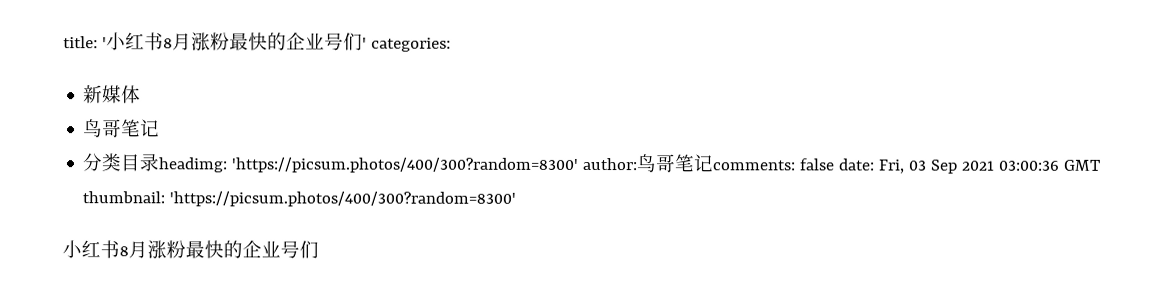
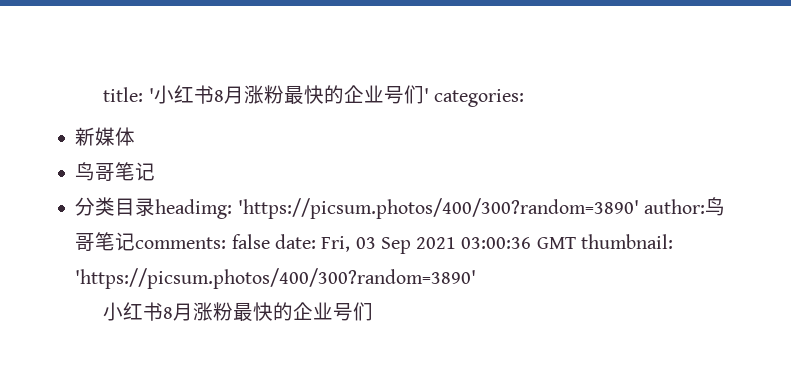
- 分类目录headimg: 'https://picsum.photos/400/300?random=8300' author:鸟哥笔记comments: false date: Fri, 03 Sep 2021 03:00:36 GMT thumbnail: 'https://picsum.photos/400/300?random=8300'
+ 分类目录headimg: 'https://picsum.photos/400/300?random=3890' author:鸟哥笔记comments: false date: Fri, 03 Sep 2021 03:00:36 GMT thumbnail: 'https://picsum.photos/400/300?random=3890'

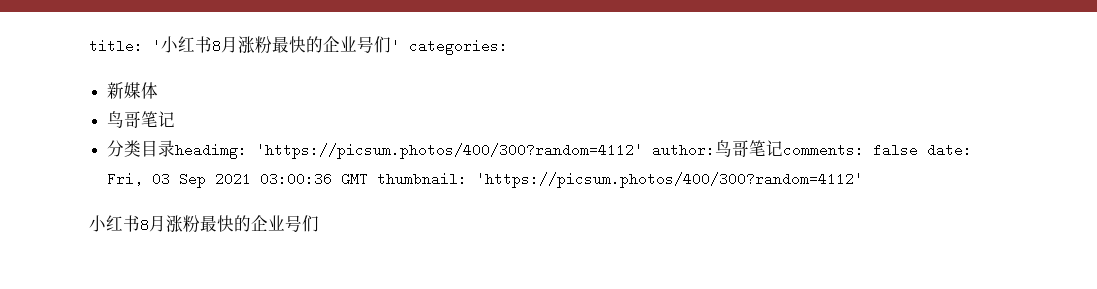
- 分类目录headimg: 'https://picsum.photos/400/300?random=3890' author:鸟哥笔记comments: false date: Fri, 03 Sep 2021 03:00:36 GMT thumbnail: 'https://picsum.photos/400/300?random=3890'
+ 分类目录headimg: 'https://picsum.photos/400/300?random=4112' author:鸟哥笔记comments: false date: Fri, 03 Sep 2021 03:00:36 GMT thumbnail: 'https://picsum.photos/400/300?random=4112'

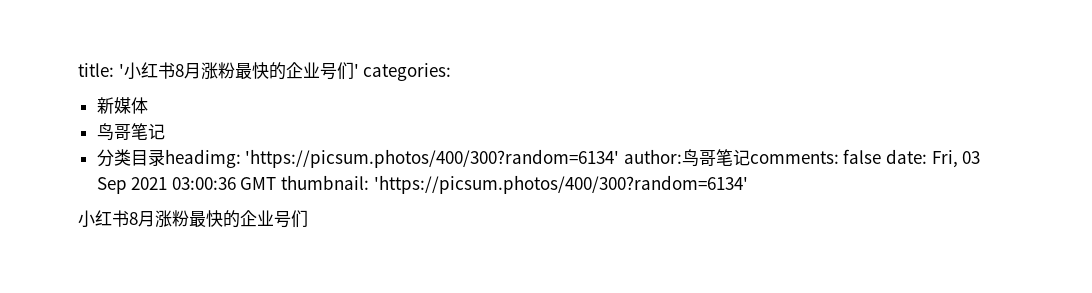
- 分类目录headimg: 'https://picsum.photos/400/300?random=4112' author:鸟哥笔记comments: false date: Fri, 03 Sep 2021 03:00:36 GMT thumbnail: 'https://picsum.photos/400/300?random=4112'
+ 分类目录headimg: 'https://picsum.photos/400/300?random=6134' author:鸟哥笔记comments: false date: Fri, 03 Sep 2021 03:00:36 GMT thumbnail: 'https://picsum.photos/400/300?random=6134'

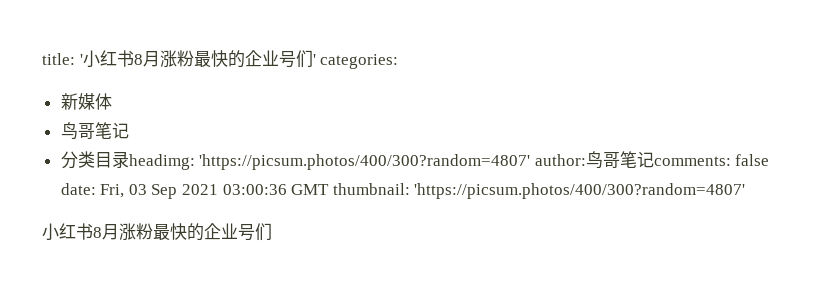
- 分类目录headimg: 'https://picsum.photos/400/300?random=6134' author:鸟哥笔记comments: false date: Fri, 03 Sep 2021 03:00:36 GMT thumbnail: 'https://picsum.photos/400/300?random=6134'
+ 分类目录headimg: 'https://picsum.photos/400/300?random=4807' author:鸟哥笔记comments: false date: Fri, 03 Sep 2021 03:00:36 GMT thumbnail: 'https://picsum.photos/400/300?random=4807'

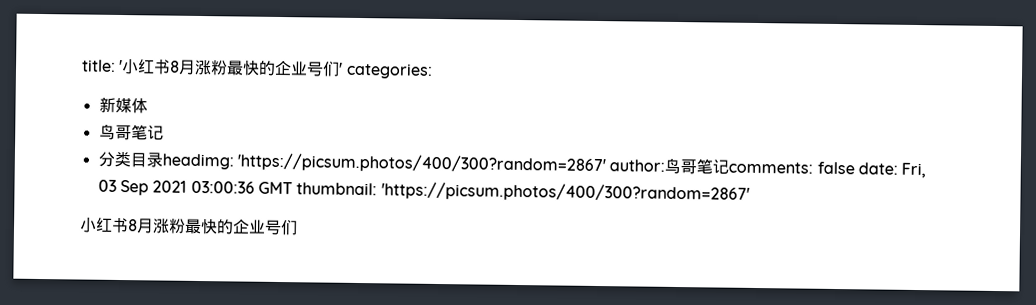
- 分类目录headimg: 'https://picsum.photos/400/300?random=4807' author:鸟哥笔记comments: false date: Fri, 03 Sep 2021 03:00:36 GMT thumbnail: 'https://picsum.photos/400/300?random=4807'
+ 分类目录headimg: 'https://picsum.photos/400/300?random=2867' author:鸟哥笔记comments: false date: Fri, 03 Sep 2021 03:00:36 GMT thumbnail: 'https://picsum.photos/400/300?random=2867'

